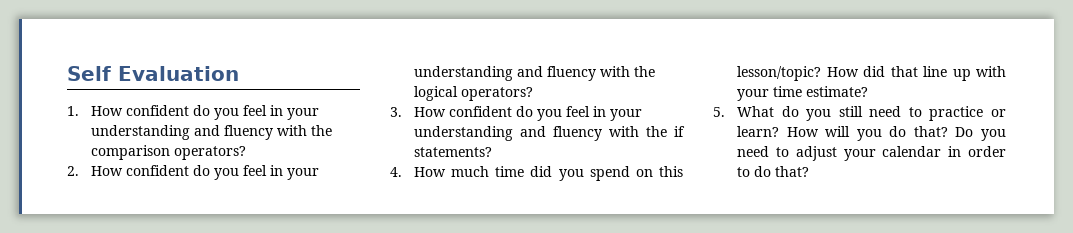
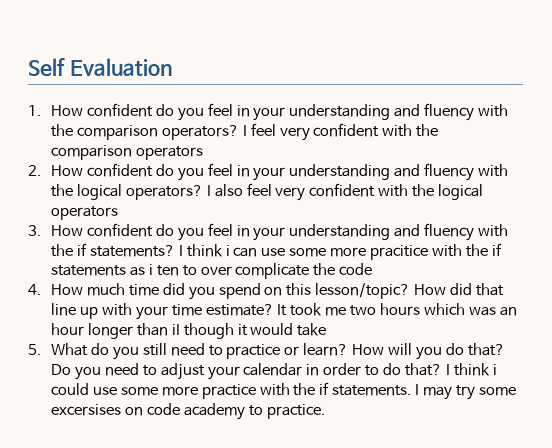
+ I feel very confident with the comparison operators
+ I also feel very confident with the logical operators
+ I think i can use some more pracitice with the if statements as i ten to over complicate the code
+ It took me two hours which was an hour longer than iI though it would take
+ I think i could use some more practice with the if statements. I may try some excersises on code academy to practice.

